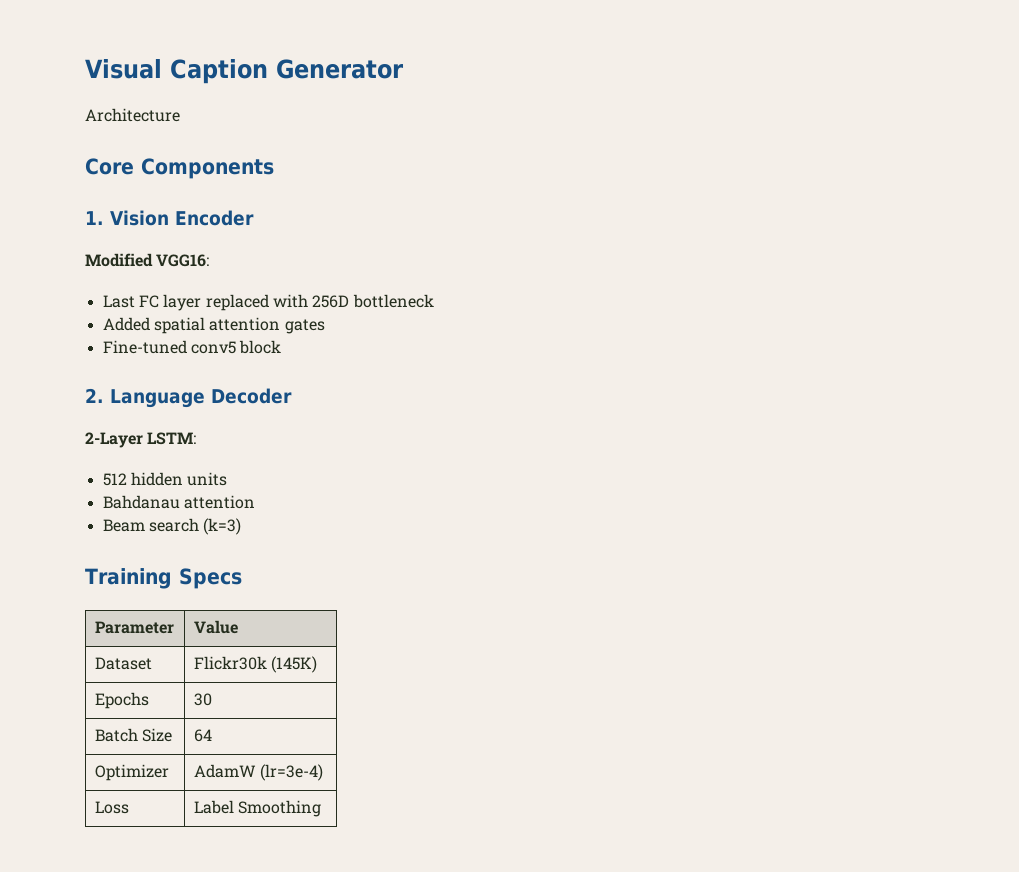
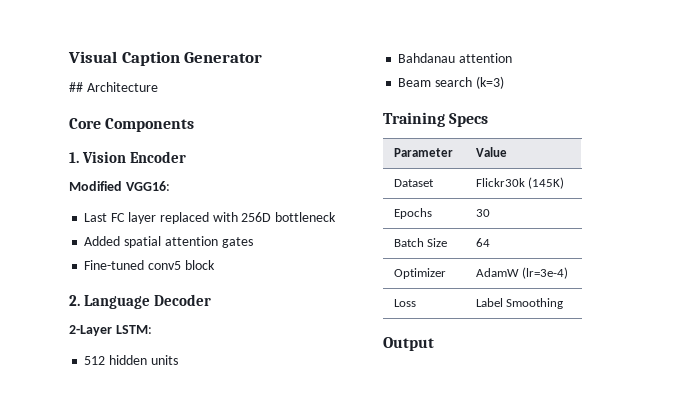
- Architecture
+ ## Architecture
+ Output

